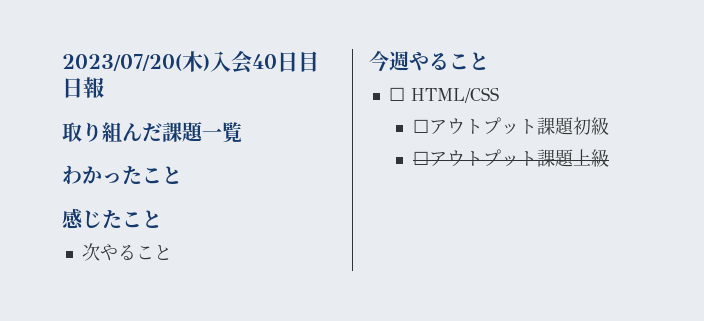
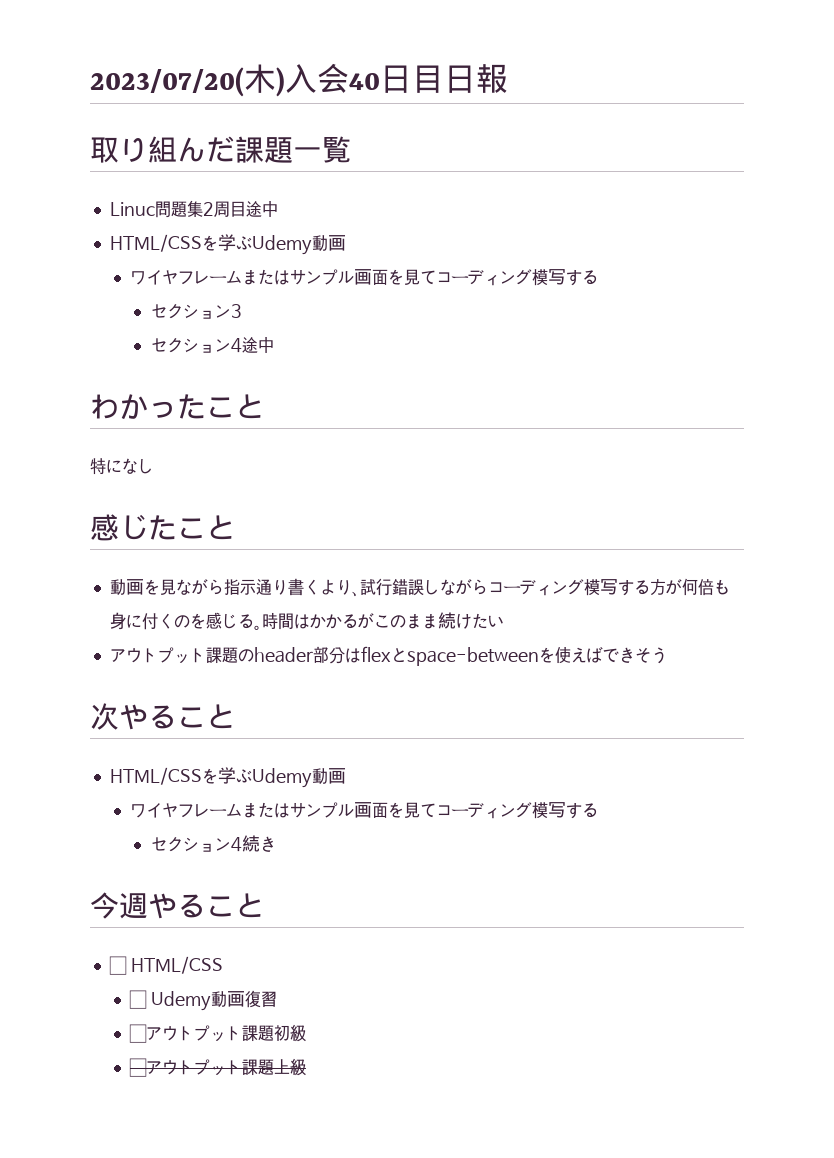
+ Linuc問題集2周目途中
+ HTML/CSSを学ぶUdemy動画
+ ワイヤフレームまたはサンプル画面を見てコーディング模写する
+ セクション3
+ セクション4途中
+ 特になし
+ 動画を見ながら指示通り書くより、試行錯誤しながらコーディング模写する方が何倍も身に付くのを感じる。時間はかかるがこのまま続けたい
+ アウトプット課題のheader部分はflexとspace-betweenを使えばできそう
  次やること
+ HTML/CSSを学ぶUdemy動画
+ ワイヤフレームまたはサンプル画面を見てコーディング模写する
+ セクション4続き
+ ☐ Udemy動画復習

